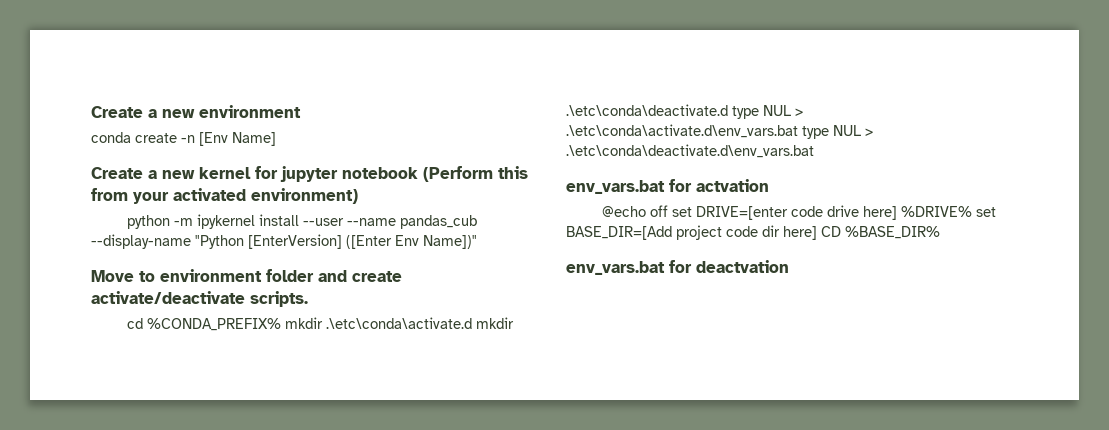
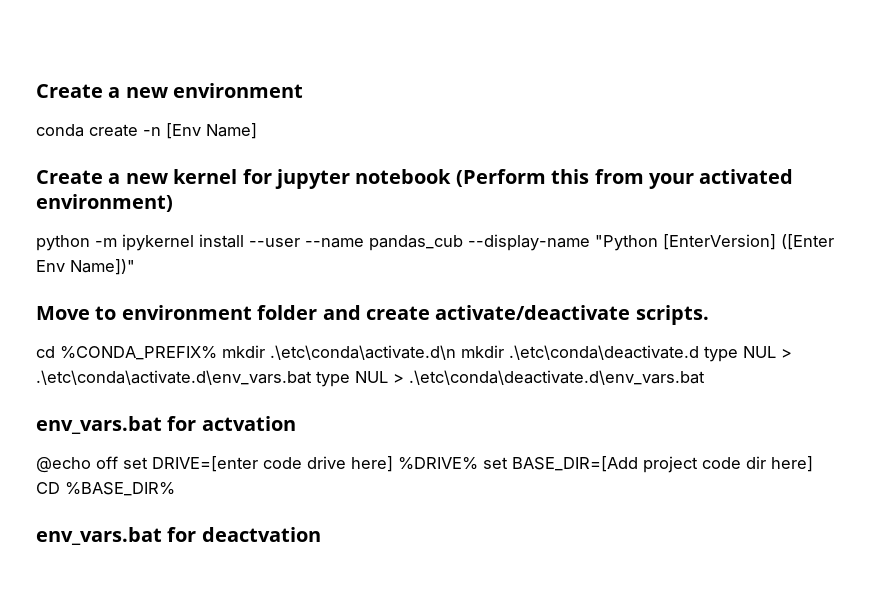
- cd %CONDA_PREFIX% mkdir .\etc\conda\activate.d mkdir .\etc\conda\deactivate.d type NUL > .\etc\conda\activate.d\env_vars.bat type NUL > .\etc\conda\deactivate.d\env_vars.bat
+ cd %CONDA_PREFIX% mkdir .\etc\conda\activate.d\n mkdir .\etc\conda\deactivate.d type NUL > .\etc\conda\activate.d\env_vars.bat type NUL > .\etc\conda\deactivate.d\env_vars.bat

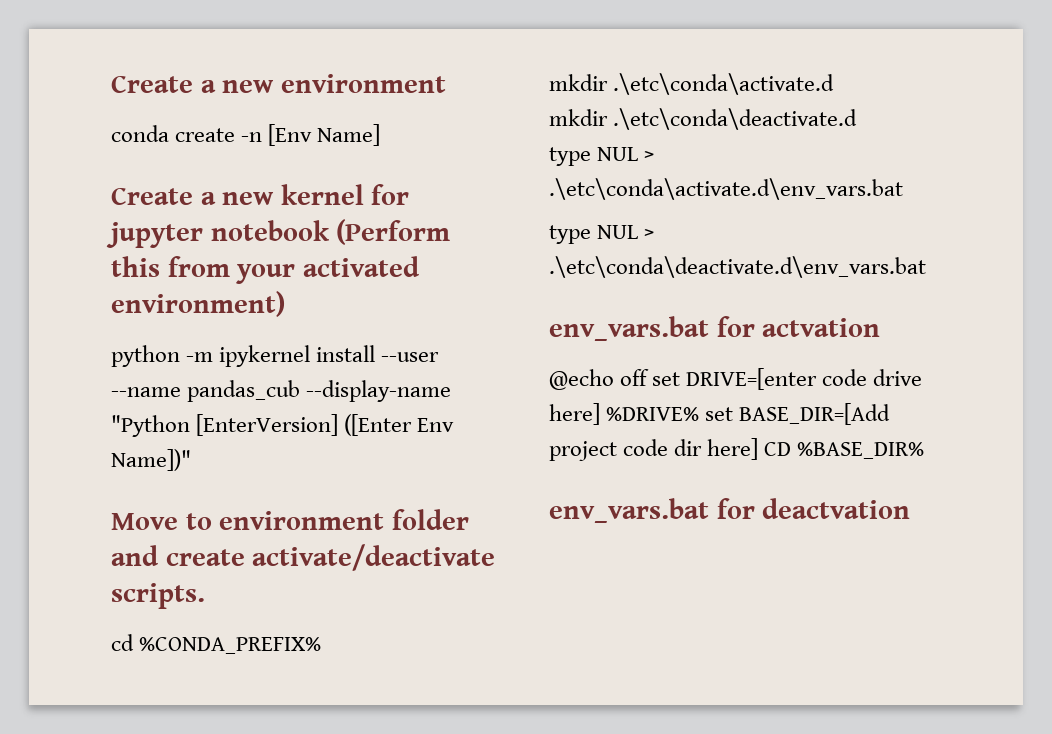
- cd %CONDA_PREFIX% mkdir .\etc\conda\activate.d\n mkdir .\etc\conda\deactivate.d type NUL > .\etc\conda\activate.d\env_vars.bat type NUL > .\etc\conda\deactivate.d\env_vars.bat
+ cd %CONDA_PREFIX%
+ mkdir .\etc\conda\activate.d
+ mkdir .\etc\conda\deactivate.d
+ type NUL > .\etc\conda\activate.d\env_vars.bat
+ type NUL > .\etc\conda\deactivate.d\env_vars.bat

